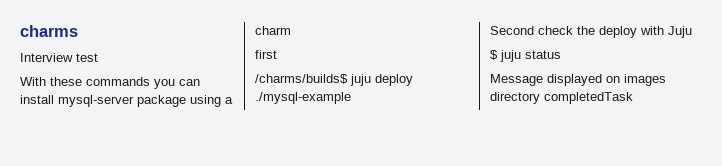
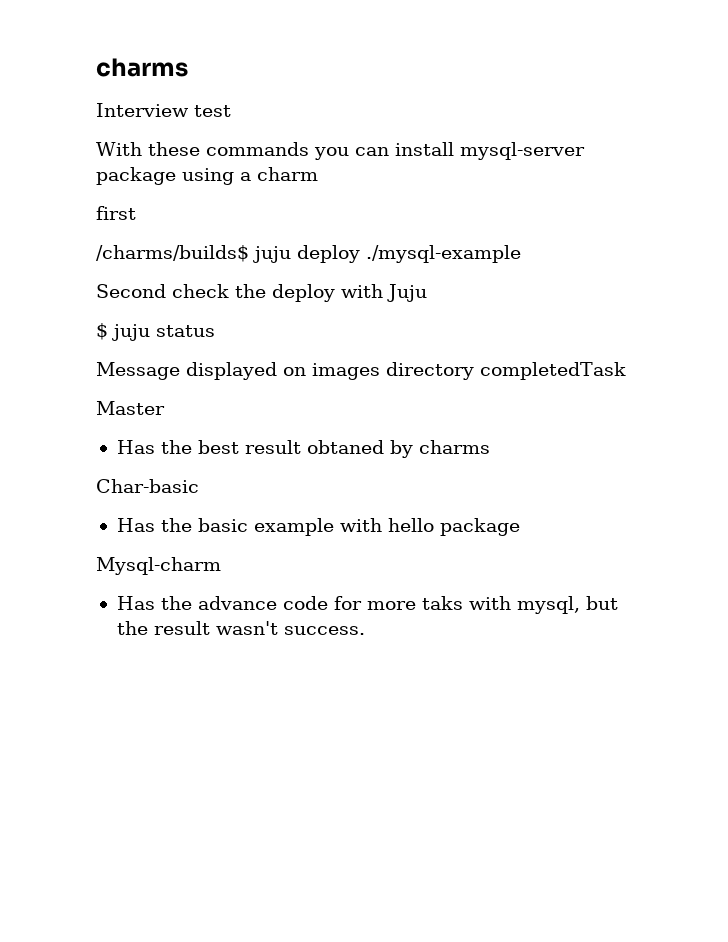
+ Master
+ Has the best result obtaned by charms
+ Char-basic
+ Has the basic example with hello package
+ Mysql-charm
+ Has the advance code for more taks with mysql, but the result wasn't success.

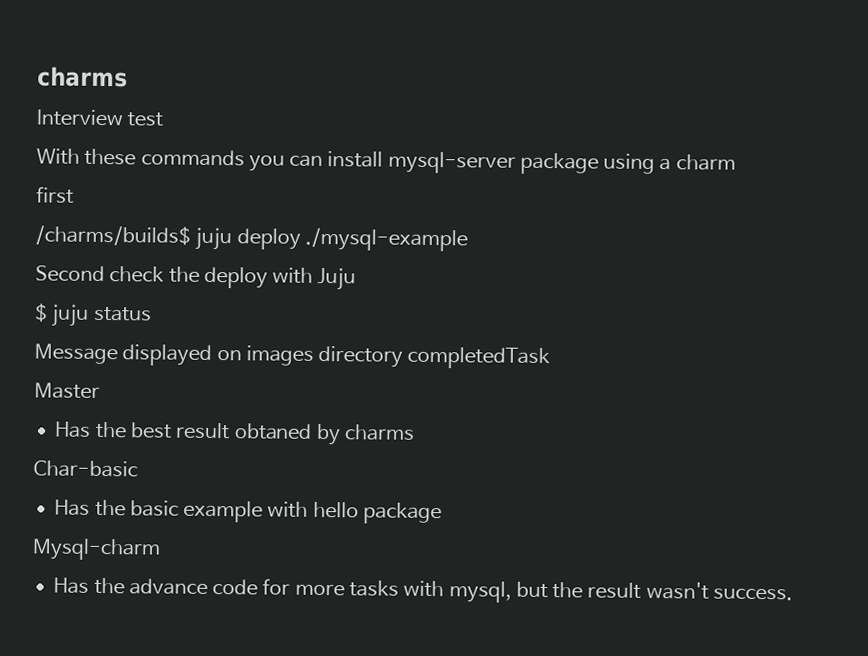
- Has the advance code for more taks with mysql, but the result wasn't success.
+ Has the advance code for more tasks with mysql, but the result wasn't success.

